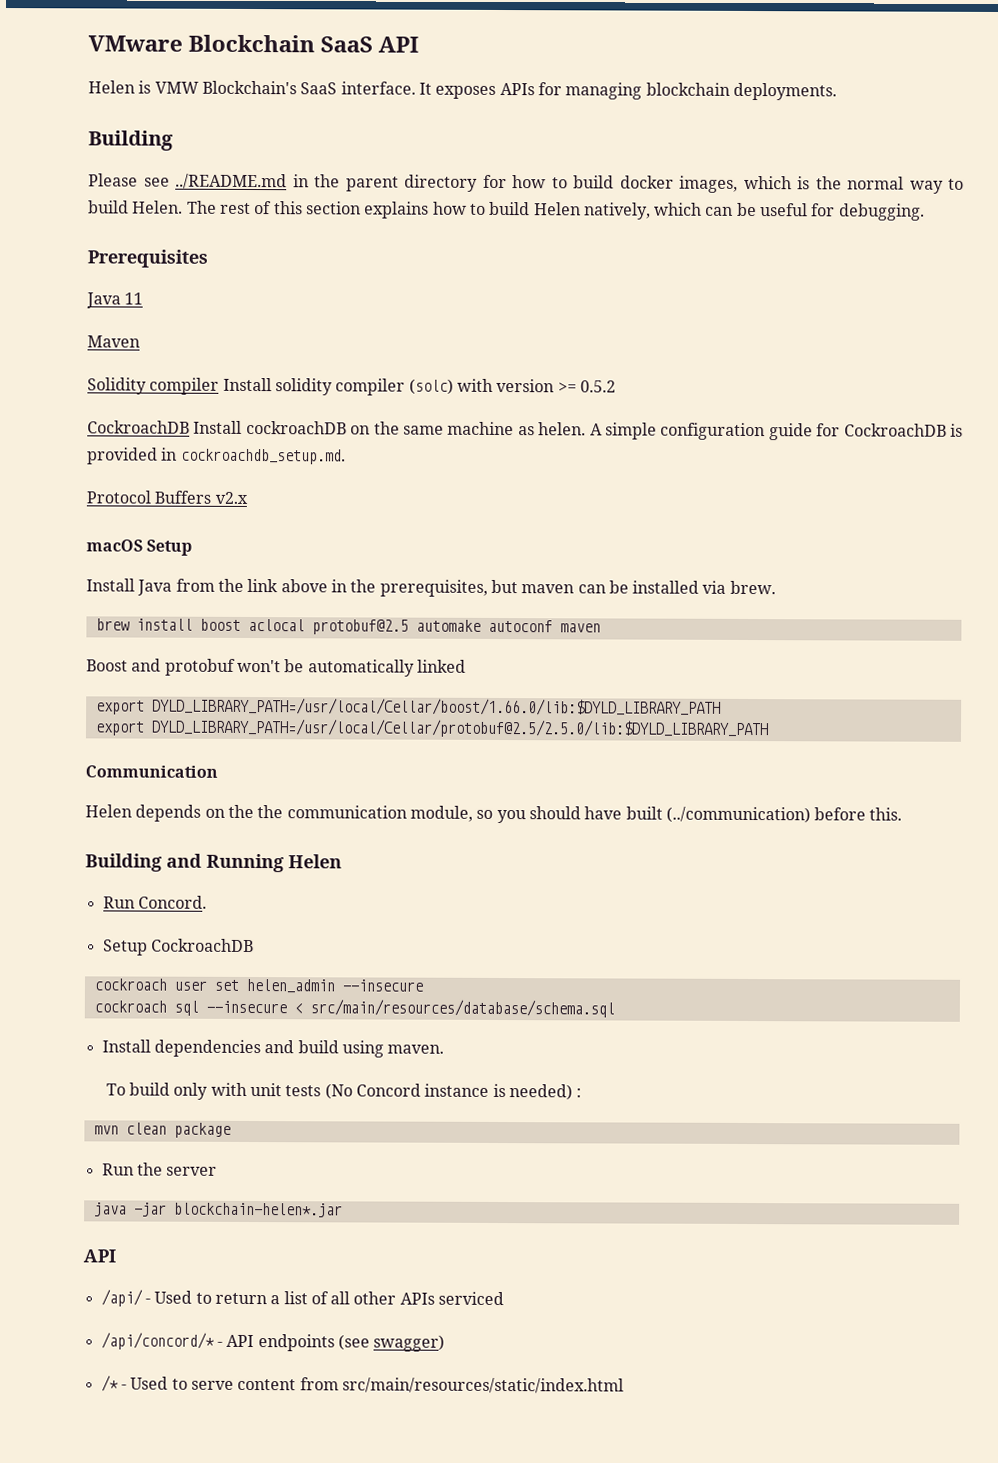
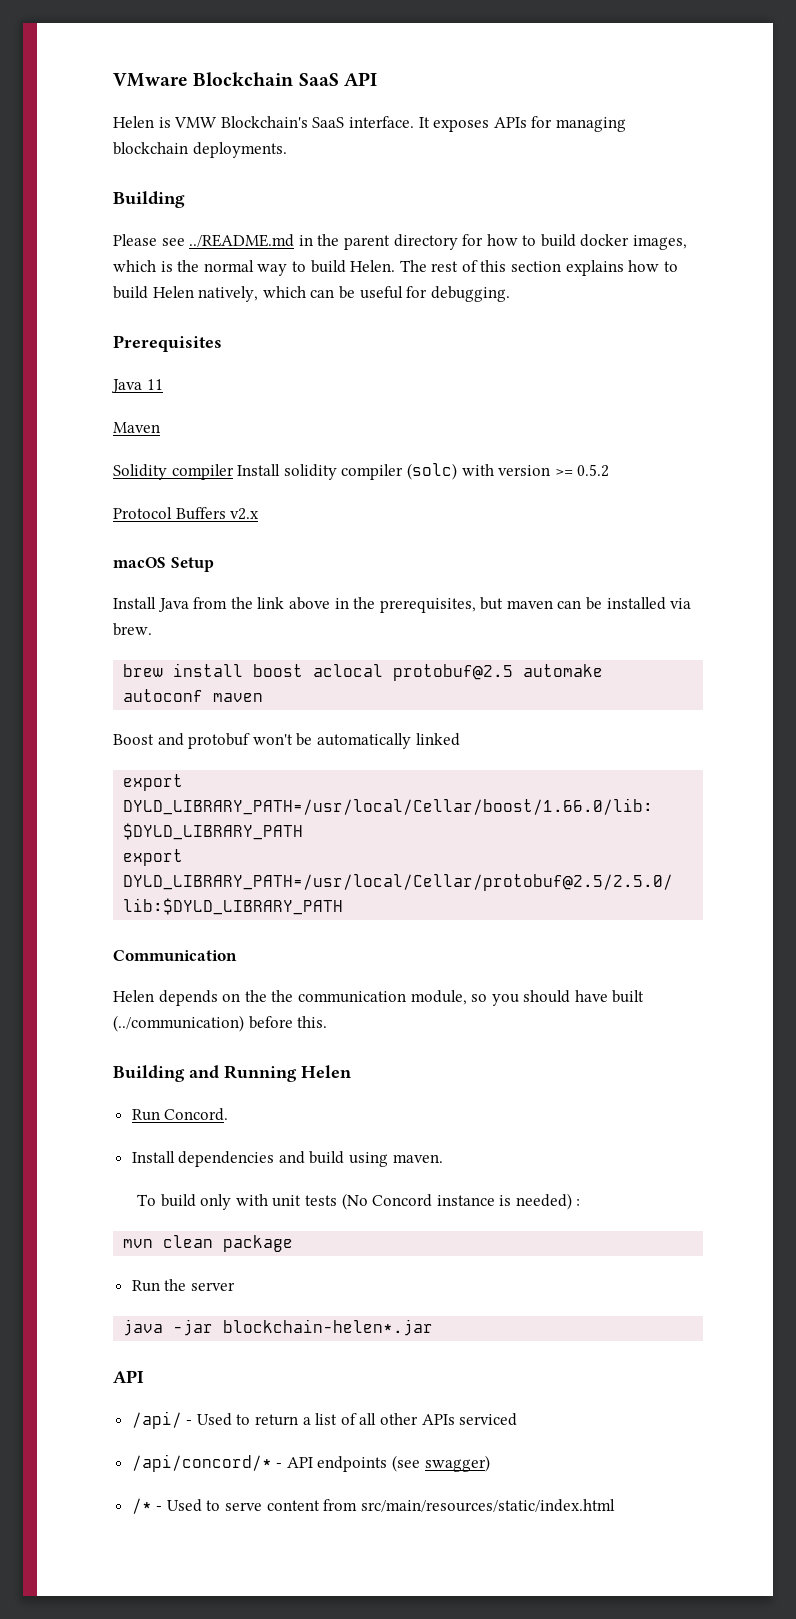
- CockroachDB Install cockroachDB on the same machine as helen. A simple configuration guide for CockroachDB is provided in cockroachdb_setup.md.
- Setup CockroachDB
- cockroach user set helen_admin --insecure
- cockroach sql --insecure < src/main/resources/database/schema.sql

